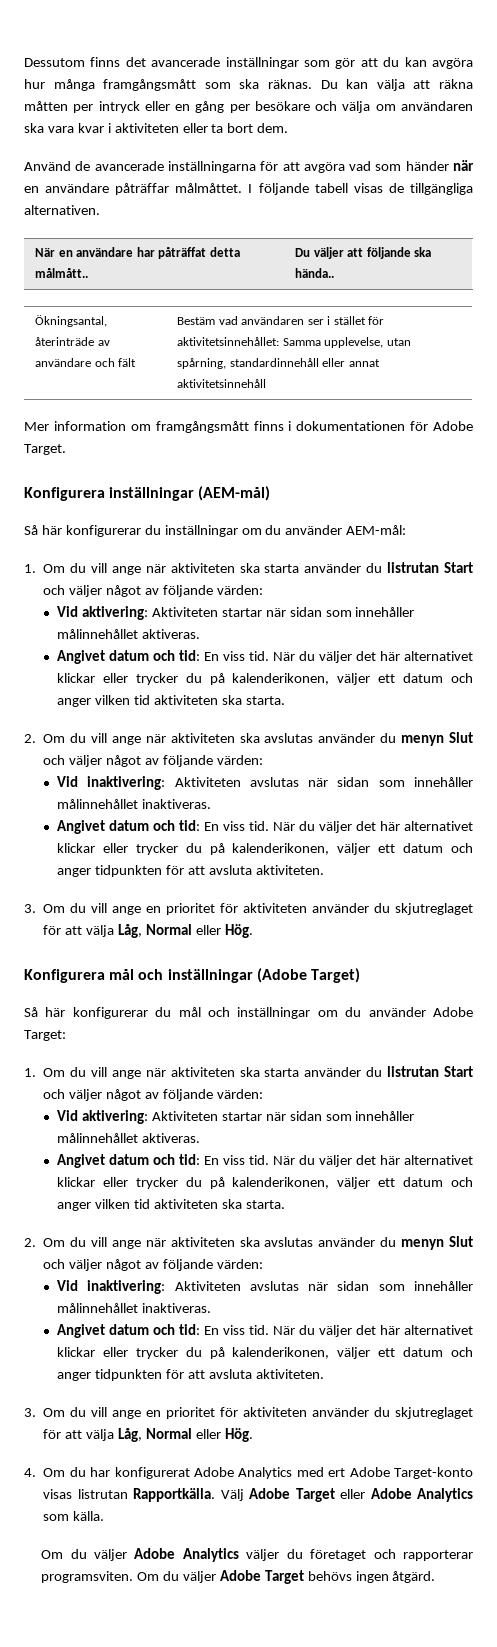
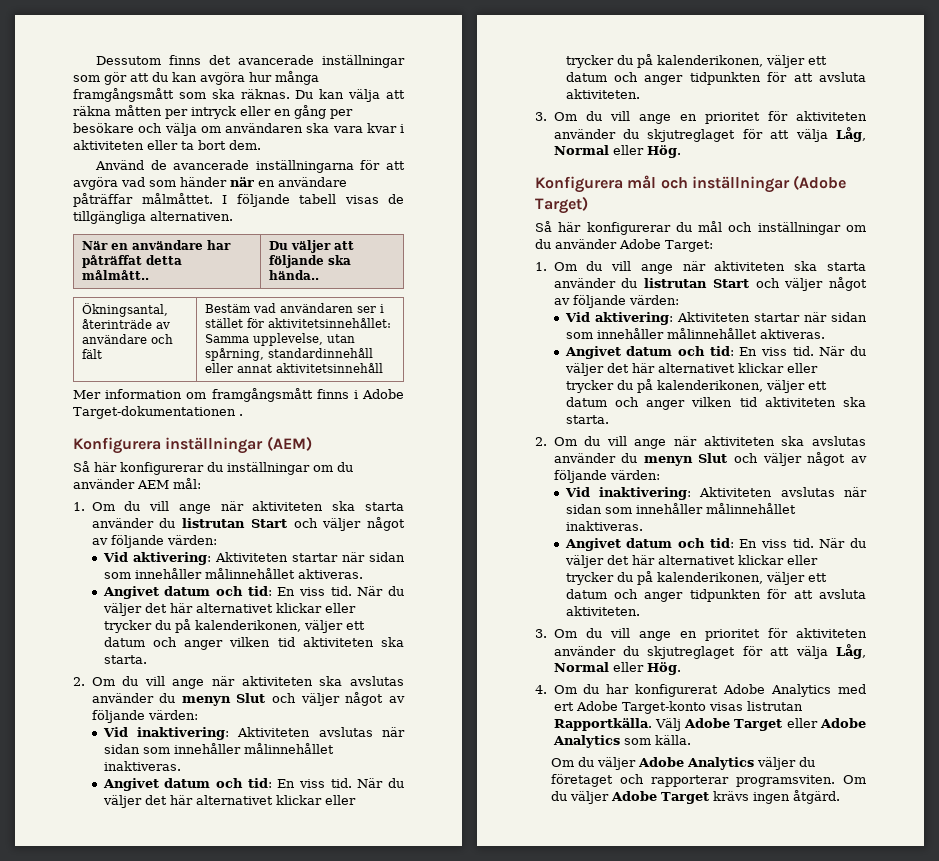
- Mer information om framgångsmått finns i dokumentationen för Adobe Target.
+ Mer information om framgångsmått finns i Adobe Target-dokumentationen .
- Konfigurera inställningar (AEM-mål)
+ Konfigurera inställningar (AEM)
- Så här konfigurerar du inställningar om du använder AEM-mål:
+ Så här konfigurerar du inställningar om du använder AEM mål:
- Om du väljer Adobe Target behövs ingen åtgärd.
+ Om du väljer Adobe Target krävs ingen åtgärd.

